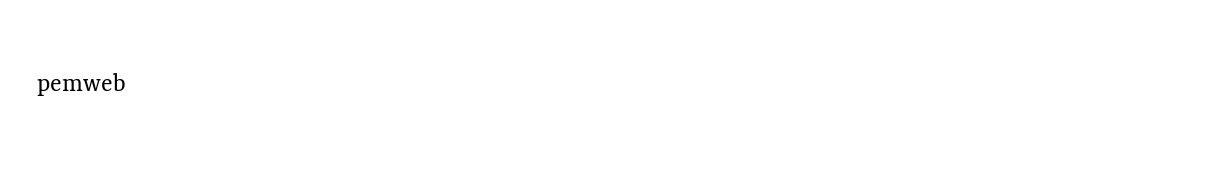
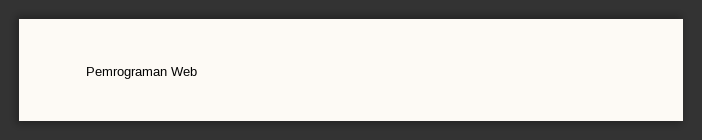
- pemweb
+ Pemrograman Web

